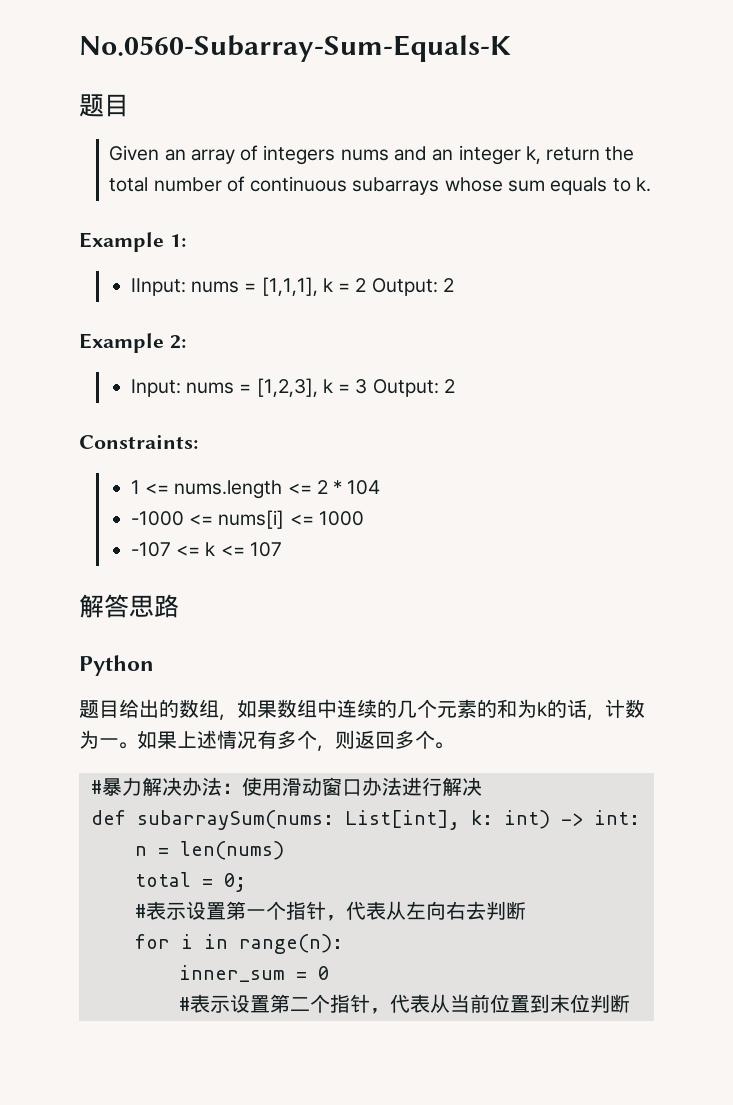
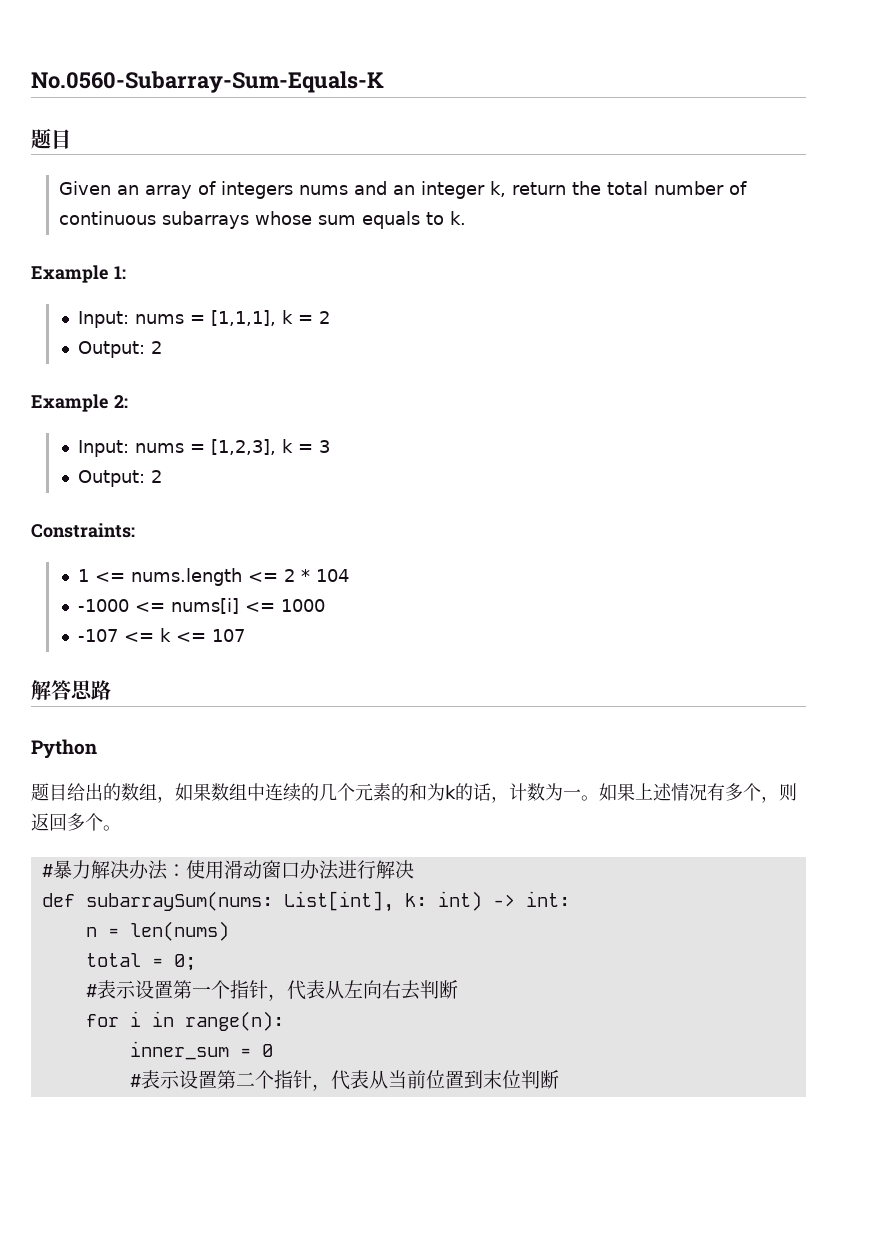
- IInput: nums = [1,1,1], k = 2 Output: 2
+ Input: nums = [1,1,1], k = 2
+ Output: 2
- Input: nums = [1,2,3], k = 3 Output: 2
+ Input: nums = [1,2,3], k = 3
+ Output: 2

